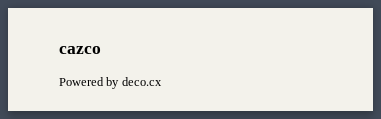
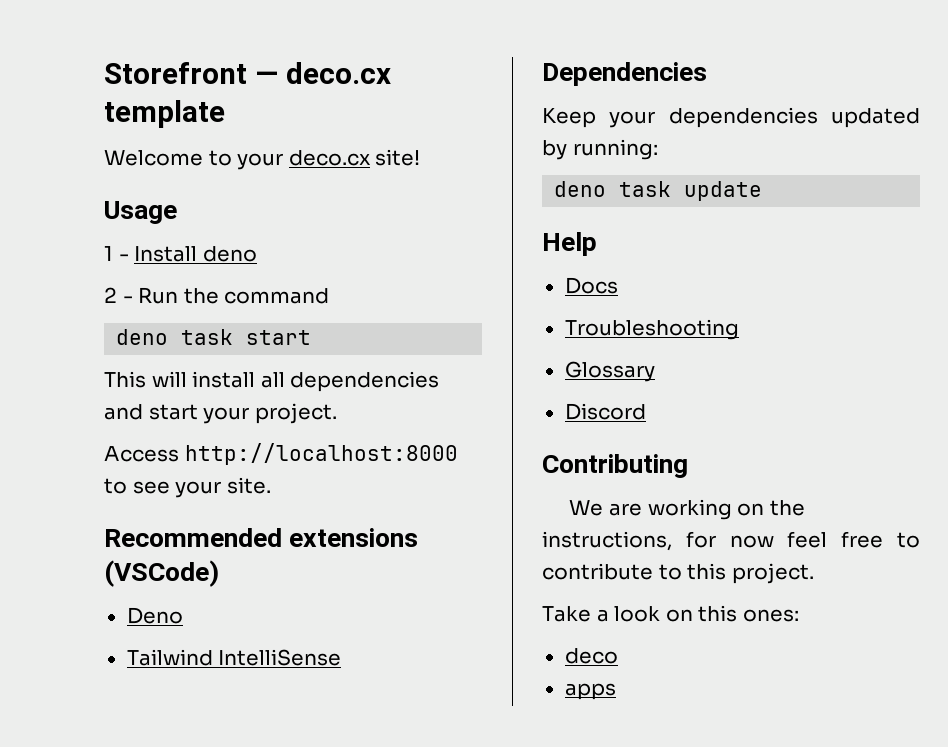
- cazco
- Powered by deco.cx
+ Storefront — deco.cx template
+ Welcome to your deco.cx site!
+ Usage
+ 1 - Install deno
+ 2 - Run the command
+ deno task start
+ This will install all dependencies and start your project.
+ Access http://localhost:8000 to see your site.
+ Recommended extensions (VSCode)
+ Deno
+ Tailwind IntelliSense
+ Dependencies
+ Keep your dependencies updated by running:
+ deno task update
+ Help
+ Docs
+ Troubleshooting
+ Glossary
+ Discord
+ Contributing
+ We are working on the instructions, for now feel free to contribute to this project.
+ Take a look on this ones:
+ deco
+ apps

